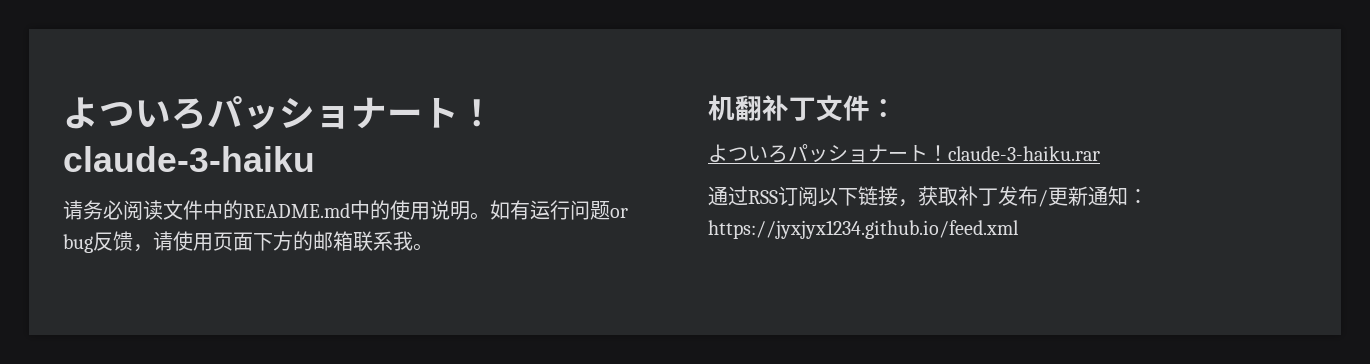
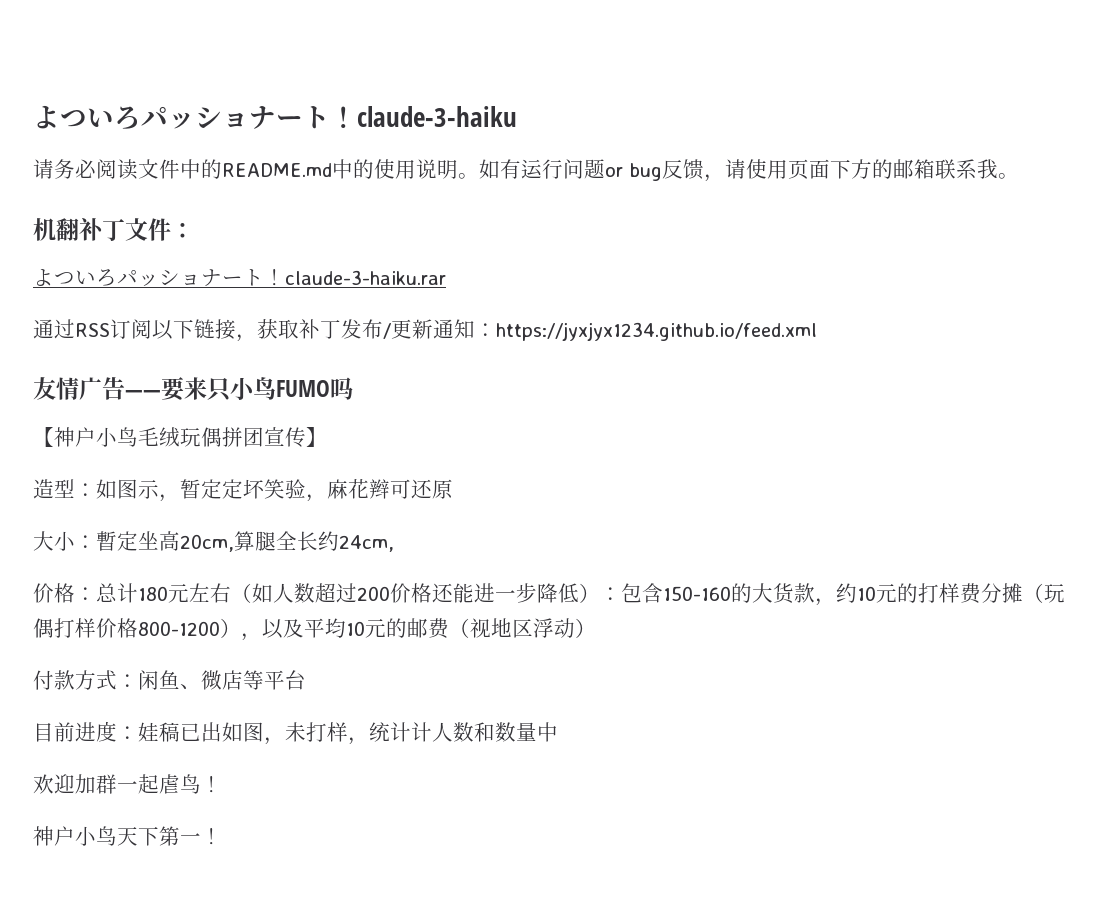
+ 友情广告——要来只小鸟FUMO吗
+ 【神户小鸟毛绒玩偶拼团宣传】
+ 造型：如图示，暂定定坏笑验，麻花辫可还原
+ 大小：暫定坐高20cm,算腿全长约24cm,
+ 价格：总计180元左右（如人数超过200价格还能进一步降低）：包含150-160的大货款，约10元的打样费分摊（玩偶打样价格800-1200），以及平均10元的邮费（视地区浮动）
+ 付款方式：闲鱼、微店等平台
+ 目前进度：娃稿已出如图，未打样，统计计人数和数量中
+ 欢迎加群一起虐鸟！
+ 神户小鸟天下第一！

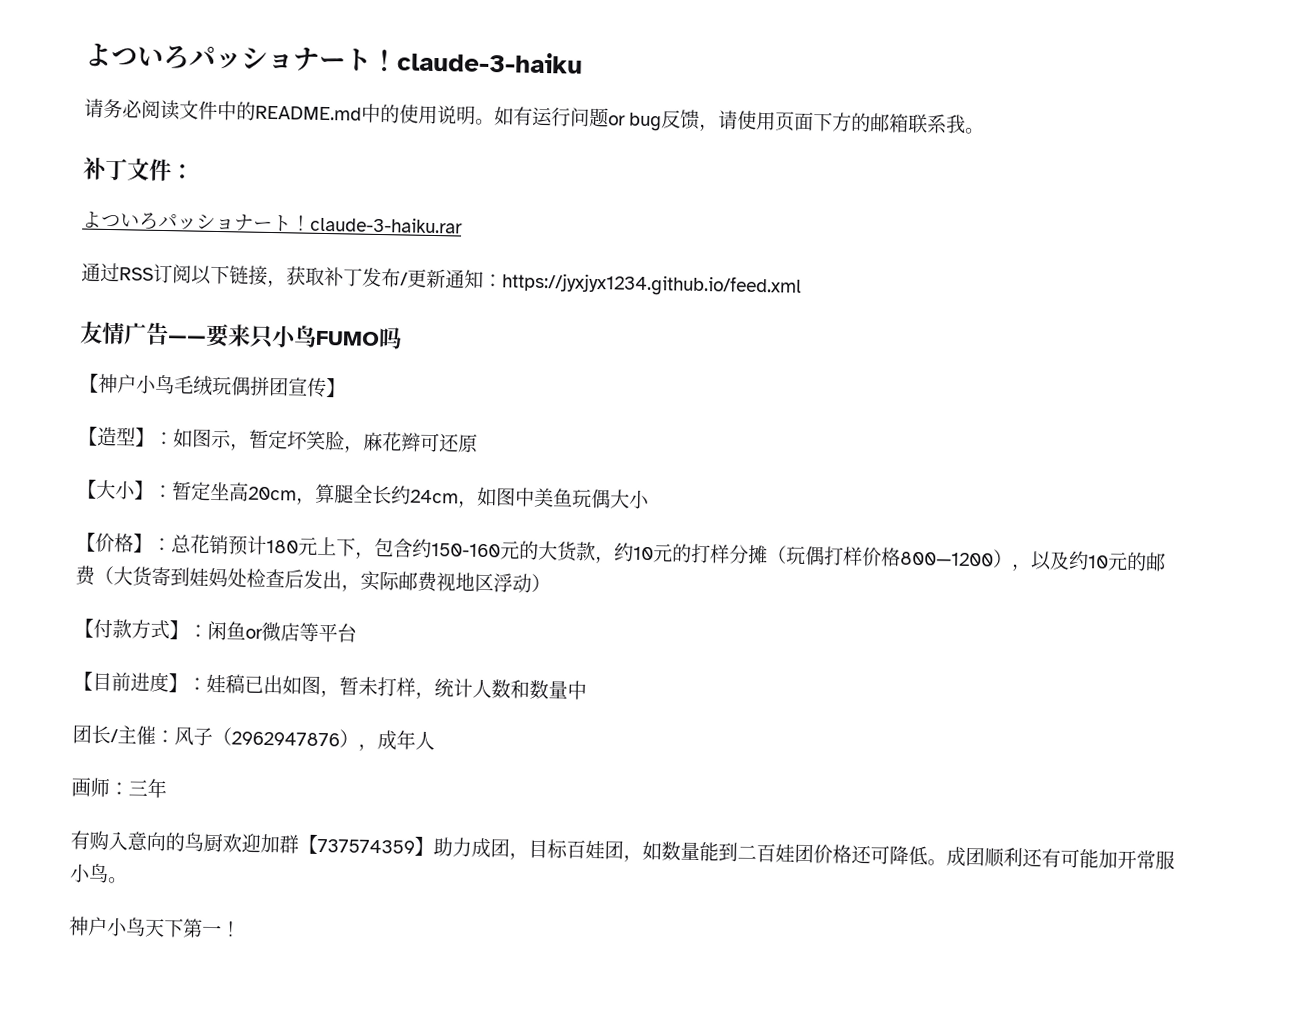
- 机翻补丁文件：
+ 补丁文件：
- 造型：如图示，暂定定坏笑验，麻花辫可还原
+ 【造型】：如图示，暂定坏笑脸，麻花辫可还原
- 大小：暫定坐高20cm,算腿全长约24cm,
- 价格：总计180元左右（如人数超过200价格还能进一步降低）：包含150-160的大货款，约10元的打样费分摊（玩偶打样价格800-1200），以及平均10元的邮费（视地区浮动）
+ 【大小】：暂定坐高20cm，算腿全长约24cm，如图中美鱼玩偶大小
+ 【价格】：总花销预计180元上下，包含约150-160元的大货款，约10元的打样分摊（玩偶打样价格800—1200），以及约10元的邮费（大货寄到娃妈处检查后发出，实际邮费视地区浮动）
- 付款方式：闲鱼、微店等平台
+ 【付款方式】：闲鱼or微店等平台
- 目前进度：娃稿已出如图，未打样，统计计人数和数量中
+ 【目前进度】：娃稿已出如图，暂未打样，统计人数和数量中
- 欢迎加群一起虐鸟！
+ 团长/主催：风子（2962947876），成年人
+ 画师：三年
+ 有购入意向的鸟厨欢迎加群【737574359】助力成团，目标百娃团，如数量能到二百娃团价格还可降低。成团顺利还有可能加开常服小鸟。

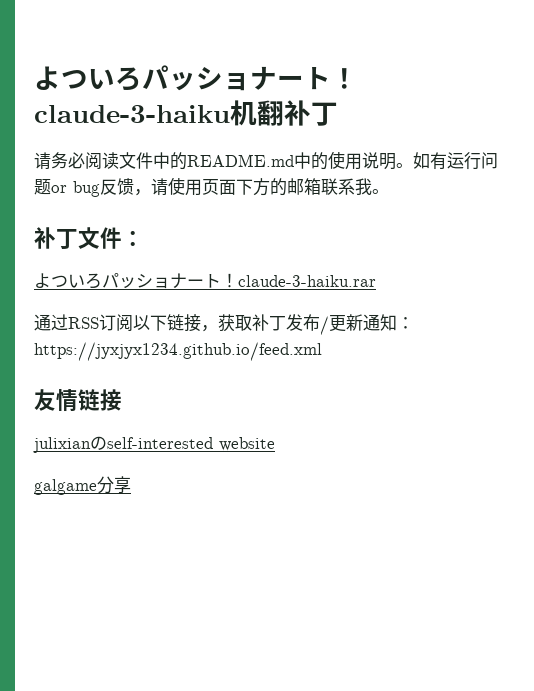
- よついろパッショナート！claude-3-haiku
+ よついろパッショナート！claude-3-haiku机翻补丁
- 友情广告——要来只小鸟FUMO吗
- 【神户小鸟毛绒玩偶拼团宣传】
- 【造型】：如图示，暂定坏笑脸，麻花辫可还原
- 【大小】：暂定坐高20cm，算腿全长约24cm，如图中美鱼玩偶大小
- 【价格】：总花销预计180元上下，包含约150-160元的大货款，约10元的打样分摊（玩偶打样价格800—1200），以及约10元的邮费（大货寄到娃妈处检查后发出，实际邮费视地区浮动）
- 【付款方式】：闲鱼or微店等平台
- 【目前进度】：娃稿已出如图，暂未打样，统计人数和数量中
- 团长/主催：风子（2962947876），成年人
- 画师：三年
- 有购入意向的鸟厨欢迎加群【737574359】助力成团，目标百娃团，如数量能到二百娃团价格还可降低。成团顺利还有可能加开常服小鸟。
- 神户小鸟天下第一！
+ 友情链接
+ julixianのself-interested website
+ galgame分享

